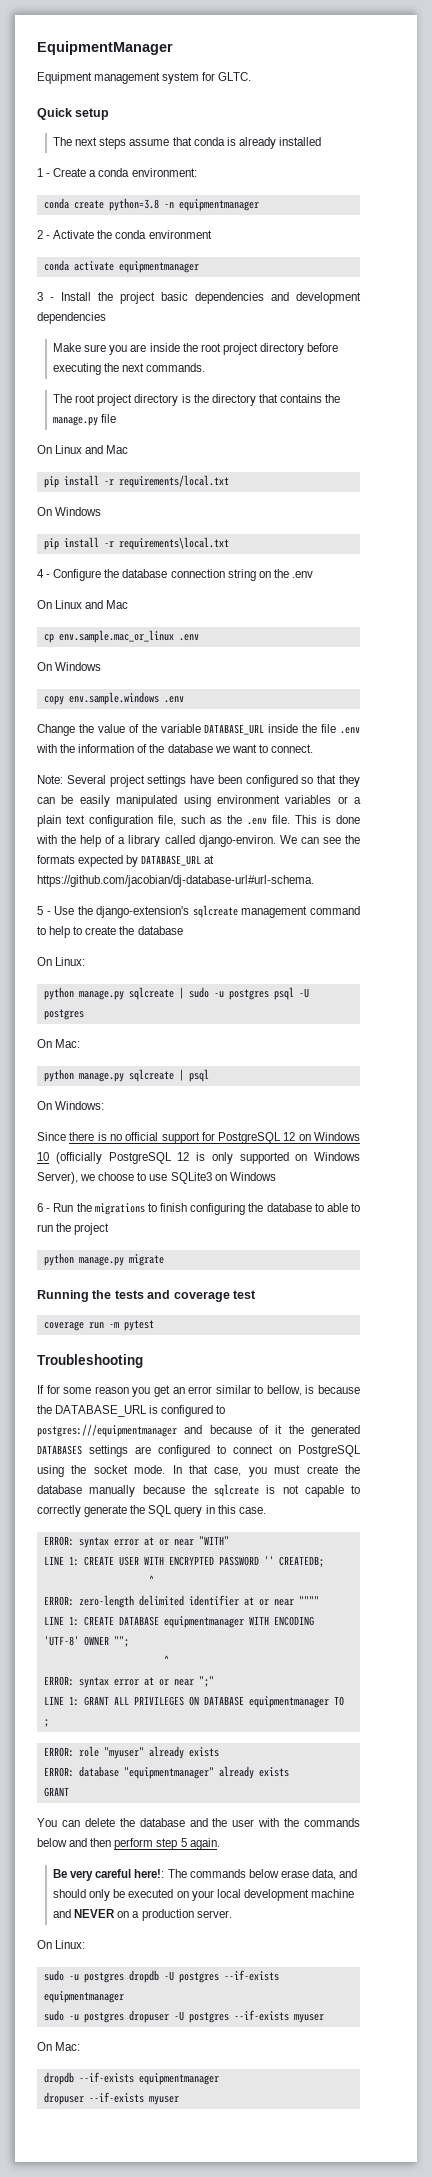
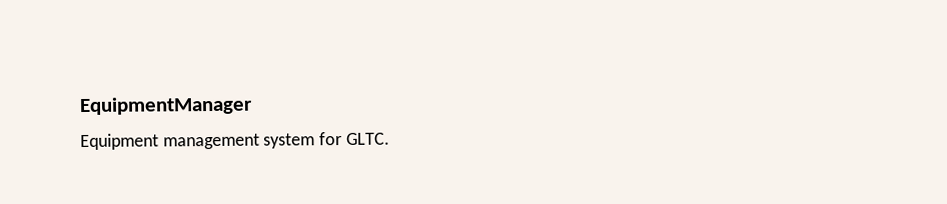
- Quick setup
- The next steps assume that conda is already installed
- 1 - Create a conda environment:
- conda create python=3.8 -n equipmentmanager
- 2 - Activate the conda environment
- conda activate equipmentmanager
- 3 - Install the project basic dependencies and development dependencies
- Make sure you are inside the root project directory before executing the next commands.
- The root project directory is the directory that contains the manage.py file
- On Linux and Mac
- pip install -r requirements/local.txt
- On Windows
- pip install -r requirements\local.txt
- 4 - Configure the database connection string on the .env
- On Linux and Mac
- cp env.sample.mac_or_linux .env
- On Windows
- copy env.sample.windows .env
- Change the value of the variable DATABASE_URL inside the file .env with the information of the database we want to connect.
- Note: Several project settings have been configured so that they can be easily manipulated using environment variables or a plain text configuration file, such as the .env file. This is done with the help of a library called django-environ. We can see the formats expected by DATABASE_URL at https://github.com/jacobian/dj-database-url#url-schema.
- 5 - Use the django-extension's sqlcreate management command to help to create the database
- On Linux:
- python manage.py sqlcreate | sudo -u postgres psql -U postgres
- On Mac:
- python manage.py sqlcreate | psql
- On Windows:
- Since there is no official support for PostgreSQL 12 on Windows 10 (officially PostgreSQL 12 is only supported on Windows Server), we choose to use SQLite3 on Windows
- 6 - Run the migrations to finish configuring the database to able to run the project
- python manage.py migrate
- Running the tests and coverage test
- coverage run -m pytest
- Troubleshooting
- If for some reason you get an error similar to bellow, is because the DATABASE_URL is configured to postgres:///equipmentmanager and because of it the generated DATABASES settings are configured to connect on PostgreSQL using the socket mode. In that case, you must create the database manually because the sqlcreate is not capable to correctly generate the SQL query in this case.
- ERROR: syntax error at or near "WITH"
- LINE 1: CREATE USER WITH ENCRYPTED PASSWORD '' CREATEDB;
- ^
- ERROR: zero-length delimited identifier at or near """"
- LINE 1: CREATE DATABASE equipmentmanager WITH ENCODING 'UTF-8' OWNER "";
- ^
- ERROR: syntax error at or near ";"
- LINE 1: GRANT ALL PRIVILEGES ON DATABASE equipmentmanager TO ;
- ERROR: role "myuser" already exists
- ERROR: database "equipmentmanager" already exists
- GRANT
- You can delete the database and the user with the commands below and then perform step 5 again.
- Be very careful here!: The commands below erase data, and should only be executed on your local development machine and NEVER on a production server.
- On Linux:
- sudo -u postgres dropdb -U postgres --if-exists equipmentmanager
- sudo -u postgres dropuser -U postgres --if-exists myuser
- On Mac:
- dropdb --if-exists equipmentmanager
- dropuser --if-exists myuser

